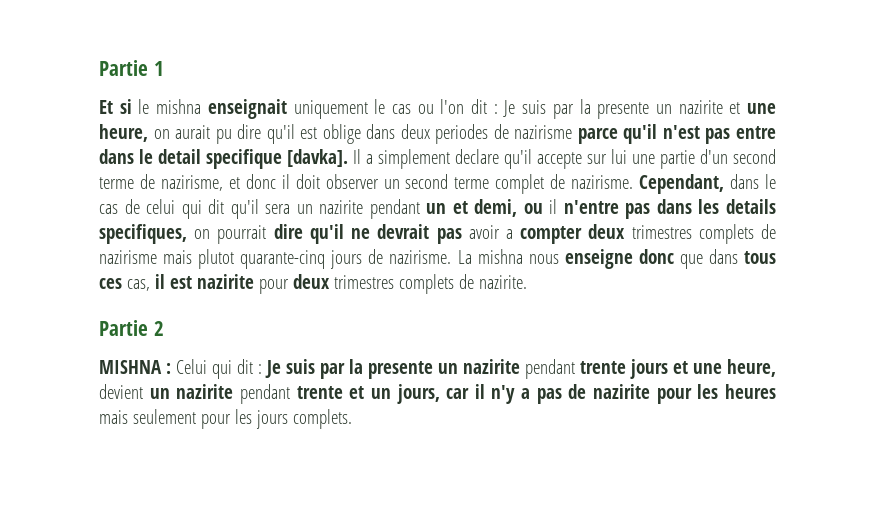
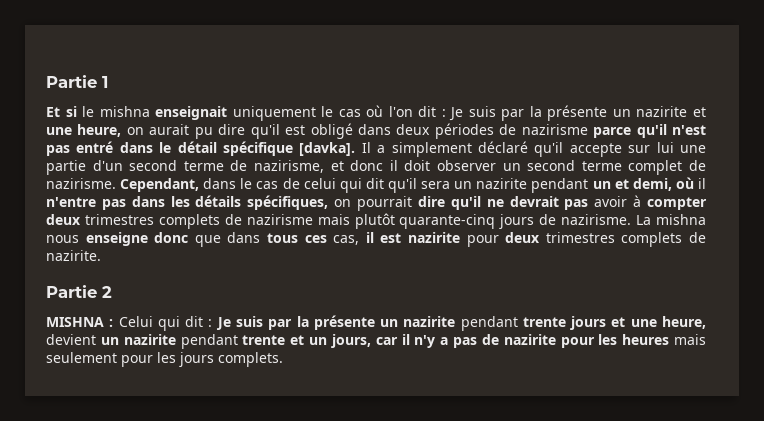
- Et si le mishna enseignait uniquement le cas ou l'on dit : Je suis par la presente un nazirite et une heure, on aurait pu dire qu'il est oblige dans deux periodes de nazirisme parce qu'il n'est pas entre dans le detail specifique [davka].
+ Et si le mishna enseignait uniquement le cas où l'on dit : Je suis par la présente un nazirite et une heure, on aurait pu dire qu'il est obligé dans deux périodes de nazirisme parce qu'il n'est pas entré dans le détail spécifique [davka].
- Il a simplement declare qu'il accepte sur lui une partie d'un second terme de nazirisme, et donc il doit observer un second terme complet de nazirisme.
+ Il a simplement déclaré qu'il accepte sur lui une partie d'un second terme de nazirisme, et donc il doit observer un second terme complet de nazirisme.
- Cependant, dans le cas de celui qui dit qu'il sera un nazirite pendant un et demi, ou il n'entre pas dans les details specifiques, on pourrait dire qu'il ne devrait pas avoir a compter deux trimestres complets de nazirisme mais plutot quarante-cinq jours de nazirisme.
+ Cependant, dans le cas de celui qui dit qu'il sera un nazirite pendant un et demi, où il n'entre pas dans les détails spécifiques, on pourrait dire qu'il ne devrait pas avoir à compter deux trimestres complets de nazirisme mais plutôt quarante-cinq jours de nazirisme.
- MISHNA : Celui qui dit : Je suis par la presente un nazirite pendant trente jours et une heure, devient un nazirite pendant trente et un jours, car il n'y a pas de nazirite pour les heures mais seulement pour les jours complets.
+ MISHNA : Celui qui dit : Je suis par la présente un nazirite pendant trente jours et une heure, devient un nazirite pendant trente et un jours, car il n'y a pas de nazirite pour les heures mais seulement pour les jours complets.

